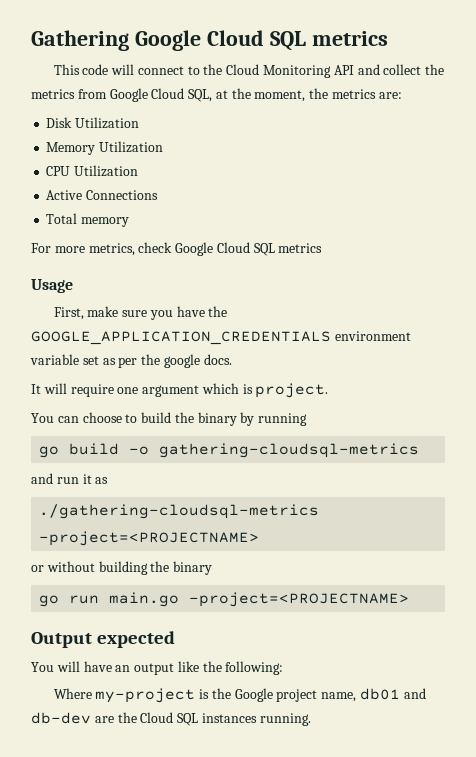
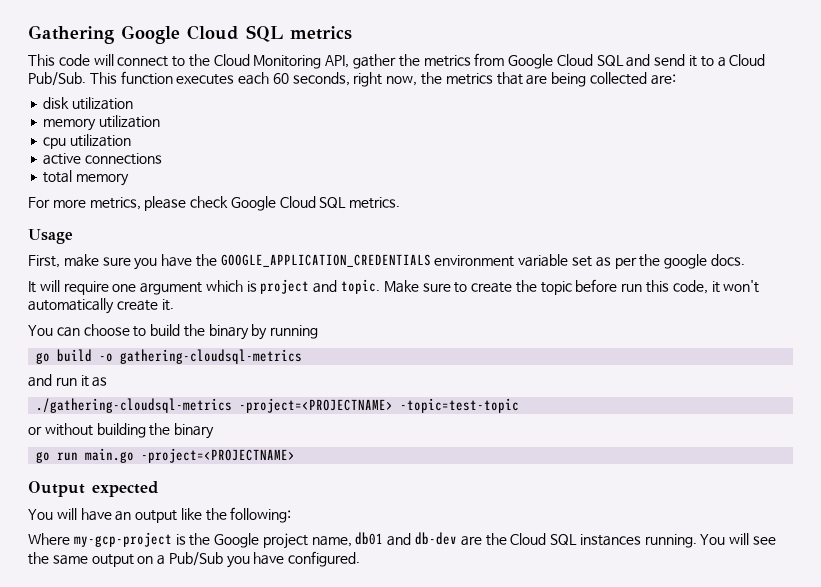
- This code will connect to the Cloud Monitoring API and collect the metrics from Google Cloud SQL, at the moment, the metrics are:
- Disk Utilization
- Memory Utilization
- CPU Utilization
- Active Connections
- Total memory
+ This code will connect to the Cloud Monitoring API, gather the metrics from Google Cloud SQL and send it to a Cloud Pub/Sub. This function executes each 60 seconds, right now, the metrics that are being collected are:
+ disk utilization
+ memory utilization
+ cpu utilization
+ active connections
+ total memory
- For more metrics, check Google Cloud SQL metrics
+ For more metrics, please check Google Cloud SQL metrics.
- It will require one argument which is project.
+ It will require one argument which is project and topic. Make sure to create the topic before run this code, it won't automatically create it.
- ./gathering-cloudsql-metrics -project=<PROJECTNAME>
+ ./gathering-cloudsql-metrics -project=<PROJECTNAME> -topic=test-topic
- Where my-project is the Google project name, db01 and db-dev are the Cloud SQL instances running.
+ Where my-gcp-project is the Google project name, db01 and db-dev are the Cloud SQL instances running.
+ You will see the same output on a Pub/Sub you have configured.

